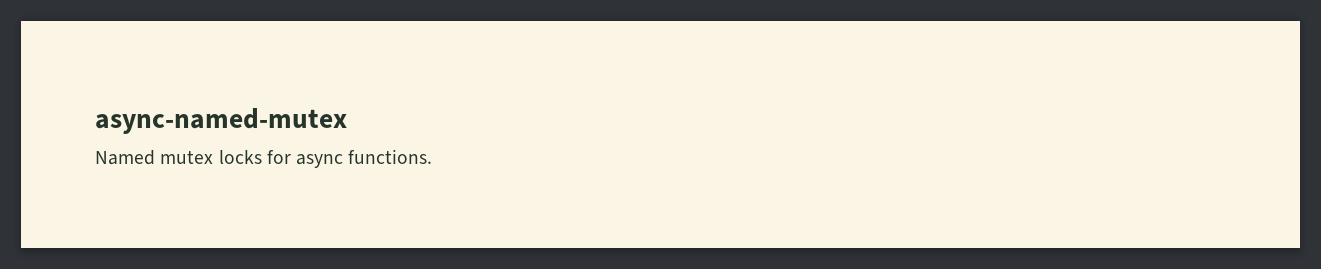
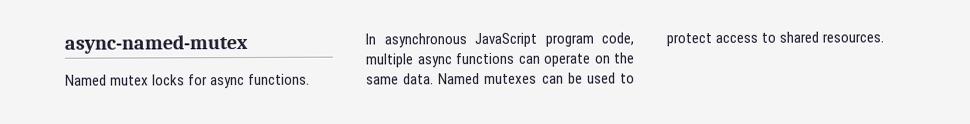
+ In asynchronous JavaScript program code, multiple async functions can operate on the same data. Named mutexes can be used to protect access to shared resources.

